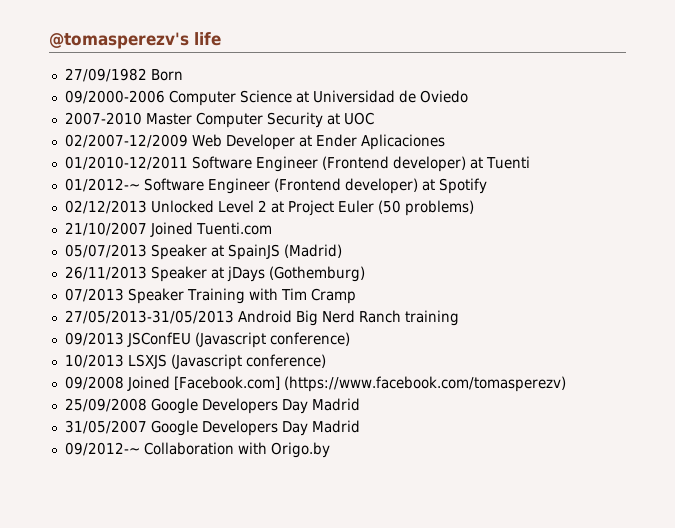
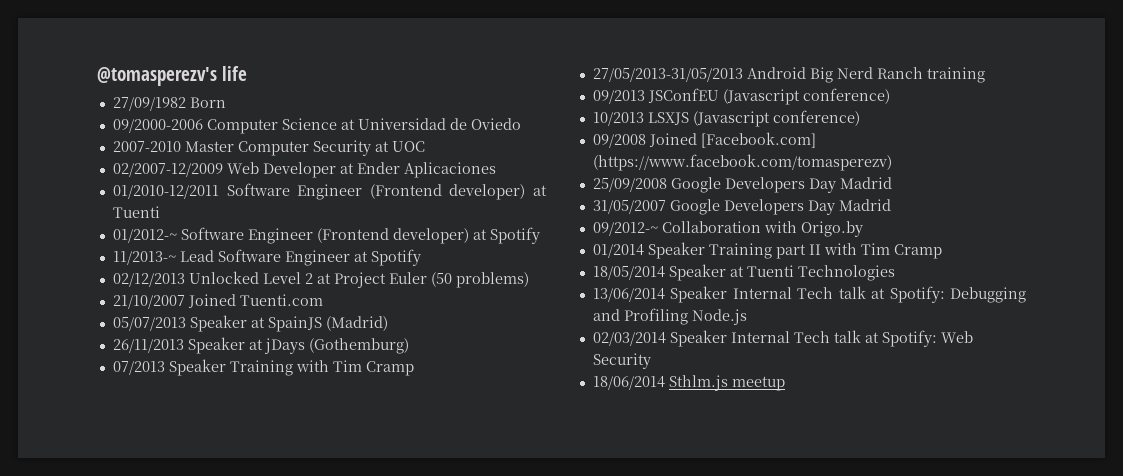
+ 11/2013-~ Lead Software Engineer at Spotify
+ 01/2014 Speaker Training part II with Tim Cramp
+ 18/05/2014 Speaker at Tuenti Technologies
+ 13/06/2014 Speaker Internal Tech talk at Spotify: Debugging and Profiling Node.js
+ 02/03/2014 Speaker Internal Tech talk at Spotify: Web Security
+ 18/06/2014 Sthlm.js meetup

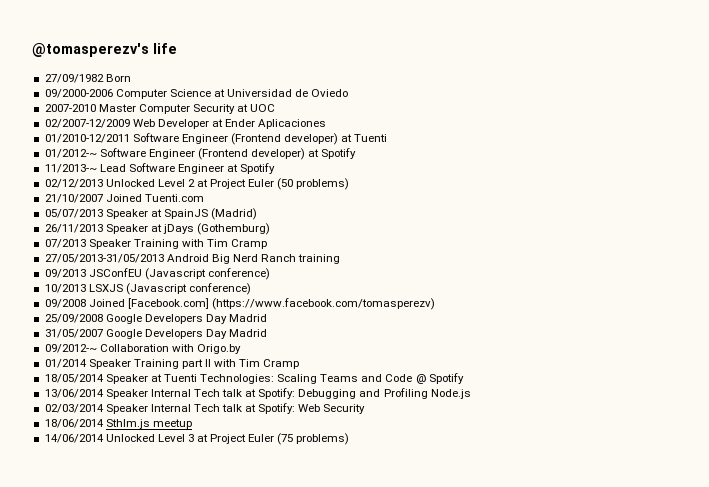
- 18/05/2014 Speaker at Tuenti Technologies
+ 18/05/2014 Speaker at Tuenti Technologies: Scaling Teams and Code @ Spotify
+ 14/06/2014 Unlocked Level 3 at Project Euler (75 problems)

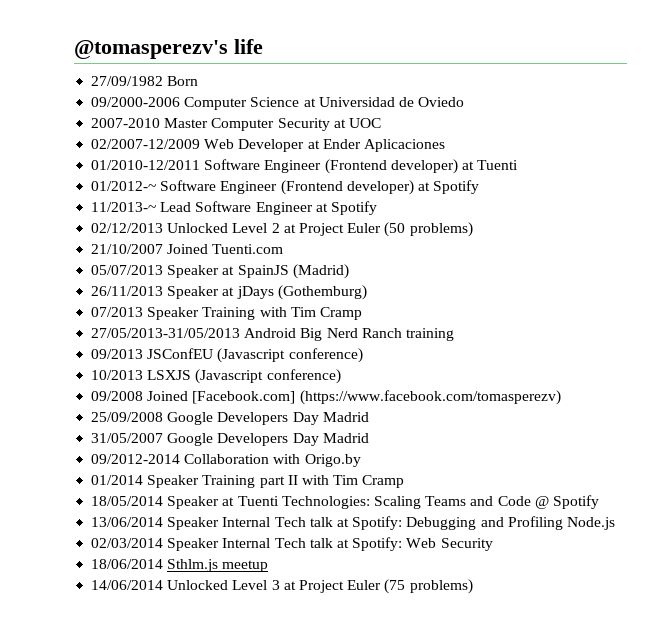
- 09/2012-~ Collaboration with Origo.by
+ 09/2012-2014 Collaboration with Origo.by

